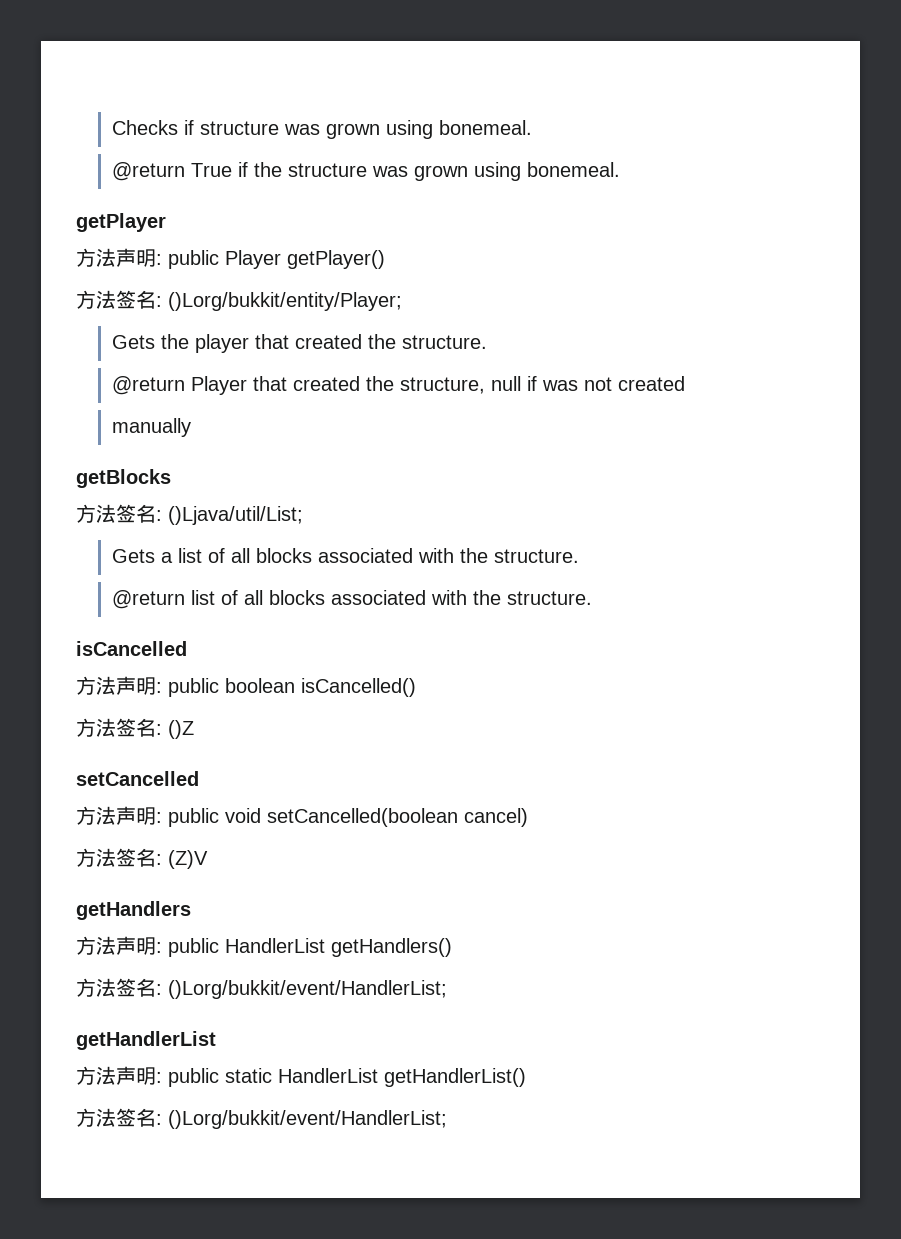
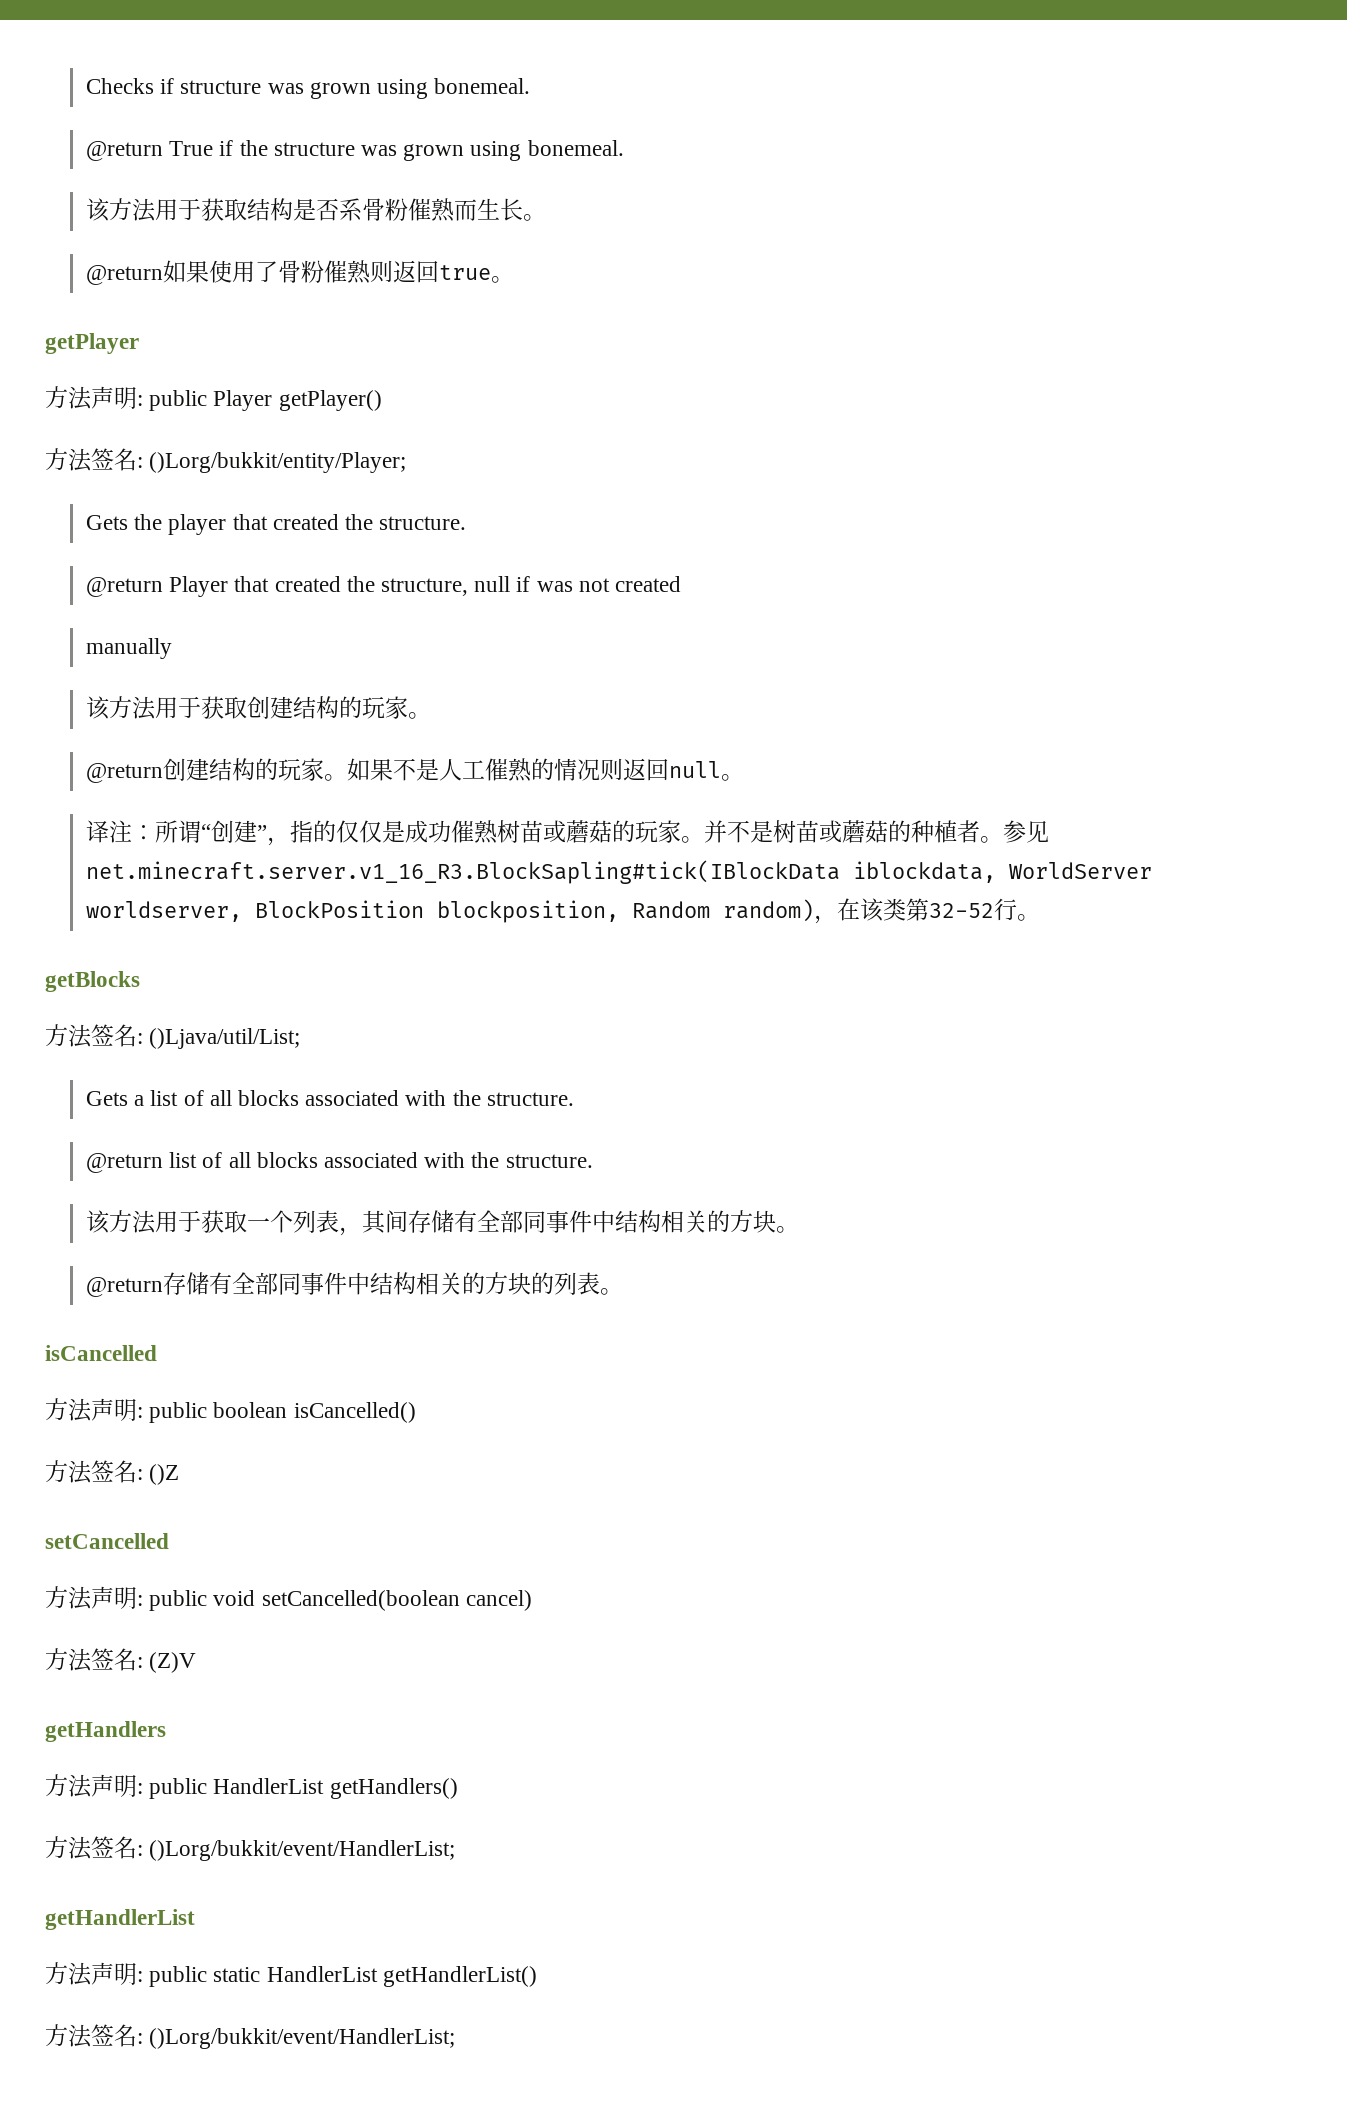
+ 该方法用于获取结构是否系骨粉催熟而生长。
+ @return如果使用了骨粉催熟则返回true。
+ 该方法用于获取创建结构的玩家。
+ @return创建结构的玩家。如果不是人工催熟的情况则返回null。
+ 译注：所谓“创建”，指的仅仅是成功催熟树苗或蘑菇的玩家。并不是树苗或蘑菇的种植者。参见net.minecraft.server.v1_16_R3.BlockSapling#tick(IBlockData iblockdata, WorldServer worldserver, BlockPosition blockposition, Random random)，在该类第32-52行。
+ 该方法用于获取一个列表，其间存储有全部同事件中结构相关的方块。
+ @return存储有全部同事件中结构相关的方块的列表。

